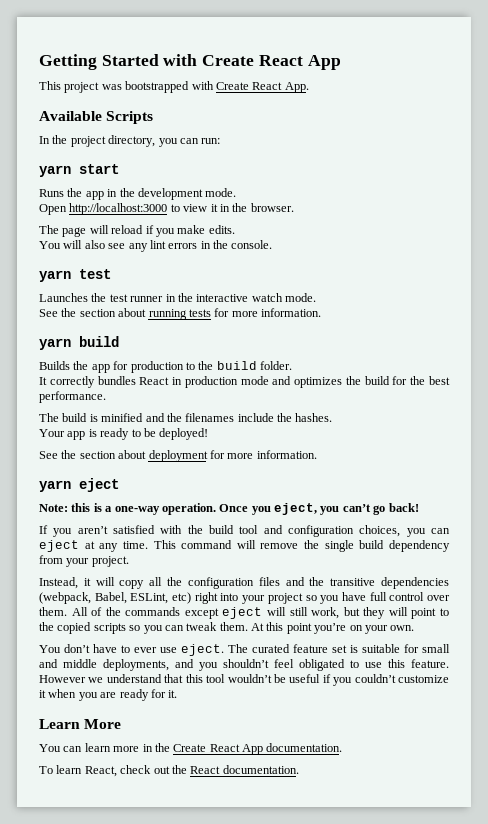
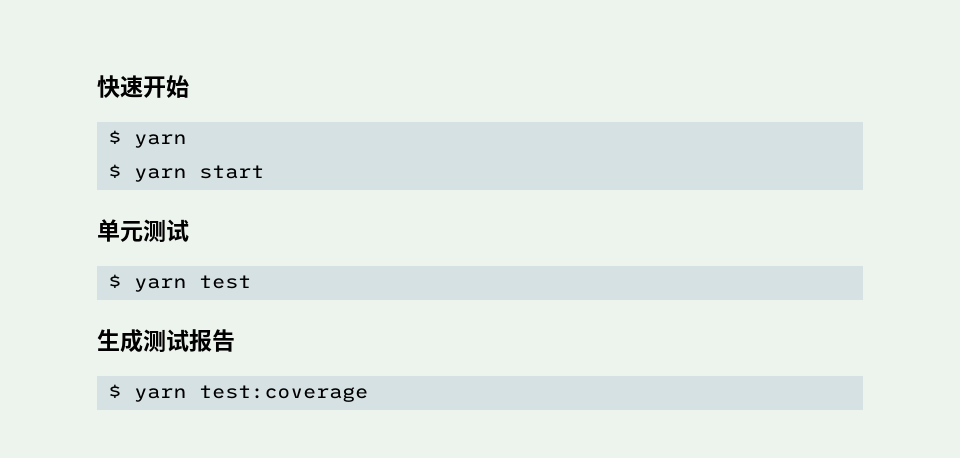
- Getting Started with Create React App
- This project was bootstrapped with Create React App.
- Available Scripts
- In the project directory, you can run:
- yarn start
- Runs the app in the development mode.
- Open http://localhost:3000 to view it in the browser.
- The page will reload if you make edits.
- You will also see any lint errors in the console.
- yarn test
- Launches the test runner in the interactive watch mode.
- See the section about running tests for more information.
- yarn build
- Builds the app for production to the build folder.
- It correctly bundles React in production mode and optimizes the build for the best performance.
- The build is minified and the filenames include the hashes.
- Your app is ready to be deployed!
- See the section about deployment for more information.
- yarn eject
- Note: this is a one-way operation. Once you eject, you can’t go back!
- If you aren’t satisfied with the build tool and configuration choices, you can eject at any time. This command will remove the single build dependency from your project.
- Instead, it will copy all the configuration files and the transitive dependencies (webpack, Babel, ESLint, etc) right into your project so you have full control over them. All of the commands except eject will still work, but they will point to the copied scripts so you can tweak them. At this point you’re on your own.
- You don’t have to ever use eject. The curated feature set is suitable for small and middle deployments, and you shouldn’t feel obligated to use this feature. However we understand that this tool wouldn’t be useful if you couldn’t customize it when you are ready for it.
- Learn More
- You can learn more in the Create React App documentation.
- To learn React, check out the React documentation.
+ 快速开始
+ $ yarn
+ $ yarn start
+ 单元测试
+ $ yarn test
+ 生成测试报告
+ $ yarn test:coverage

